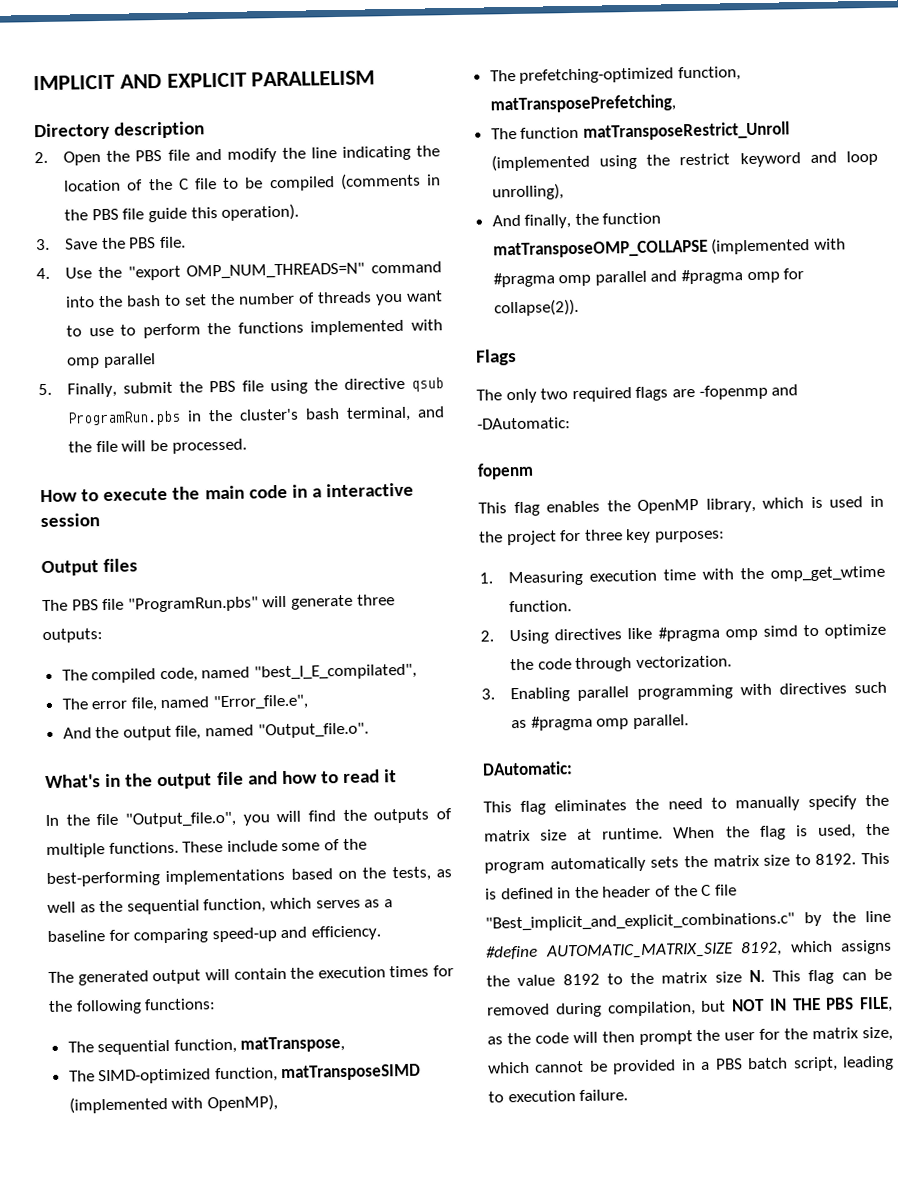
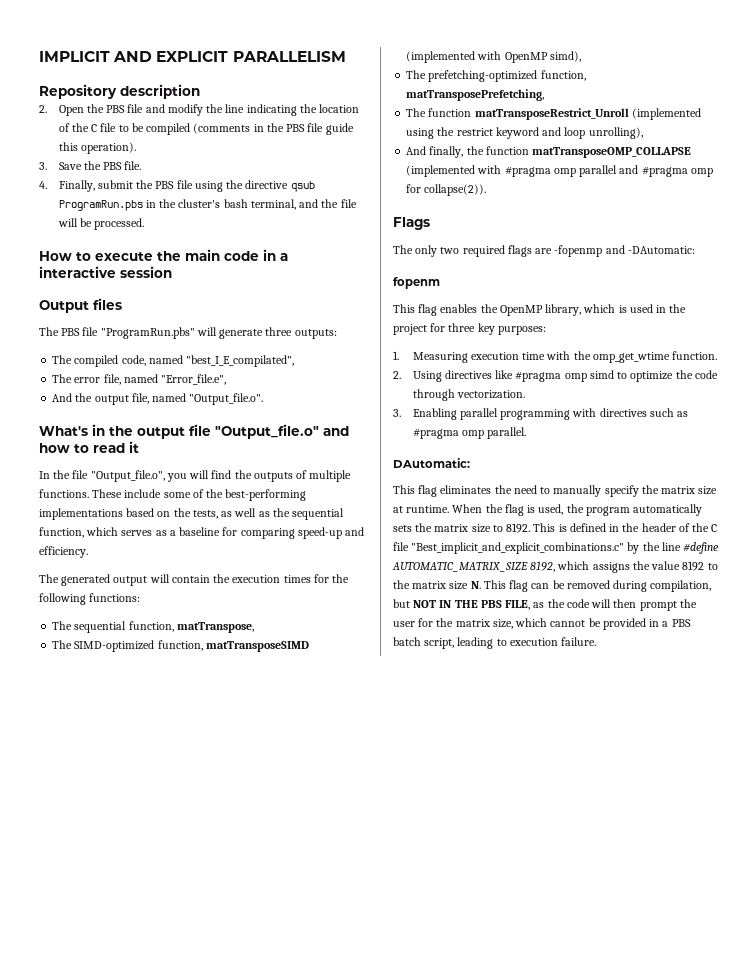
- Directory description
+ Repository description
- 4. Use the "export OMP_NUM_THREADS=N" command into the bash to set the number of threads you want to use to perform the functions implemented with omp parallel
- 5. Finally, submit the PBS file using the directive qsub ProgramRun.pbs in the cluster's bash terminal, and the file will be processed.
+ 4. Finally, submit the PBS file using the directive qsub ProgramRun.pbs in the cluster's bash terminal, and the file will be processed.
- What's in the output file and how to read it
+ What's in the output file "Output_file.o" and how to read it
- The SIMD-optimized function, matTransposeSIMD (implemented with OpenMP),
+ The SIMD-optimized function, matTransposeSIMD (implemented with OpenMP simd),

